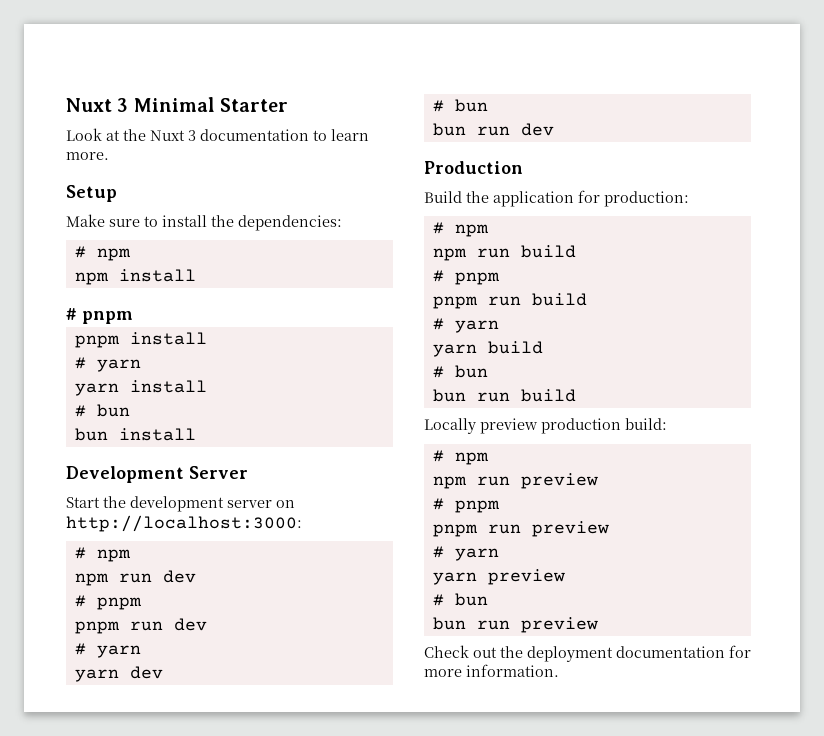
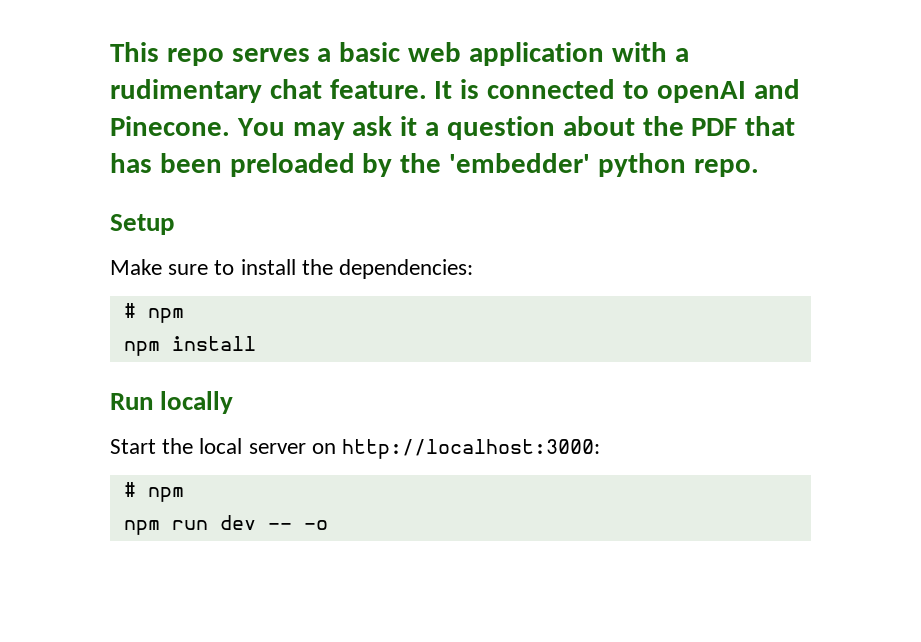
- Nuxt 3 Minimal Starter
- Look at the Nuxt 3 documentation to learn more.
+ This repo serves a basic web application with a rudimentary chat feature. It is connected to openAI and Pinecone. You may ask it a question about the PDF that has been preloaded by the 'embedder' python repo.
  npm install
- # pnpm
- pnpm install
- # yarn
- yarn install
- # bun
- bun install
- Development Server
+ Run locally
- Start the development server on http://localhost:3000:
+ Start the local server on http://localhost:3000:
- npm run dev
- # pnpm
- pnpm run dev
- # yarn
- yarn dev
- # bun
- bun run dev
- Production
- Build the application for production:
- # npm
- npm run build
- # pnpm
- pnpm run build
- # yarn
- yarn build
- # bun
- bun run build
- Locally preview production build:
- # npm
- npm run preview
- # pnpm
- pnpm run preview
- # yarn
- yarn preview
- # bun
- bun run preview
- Check out the deployment documentation for more information.
+ npm run dev -- -o

